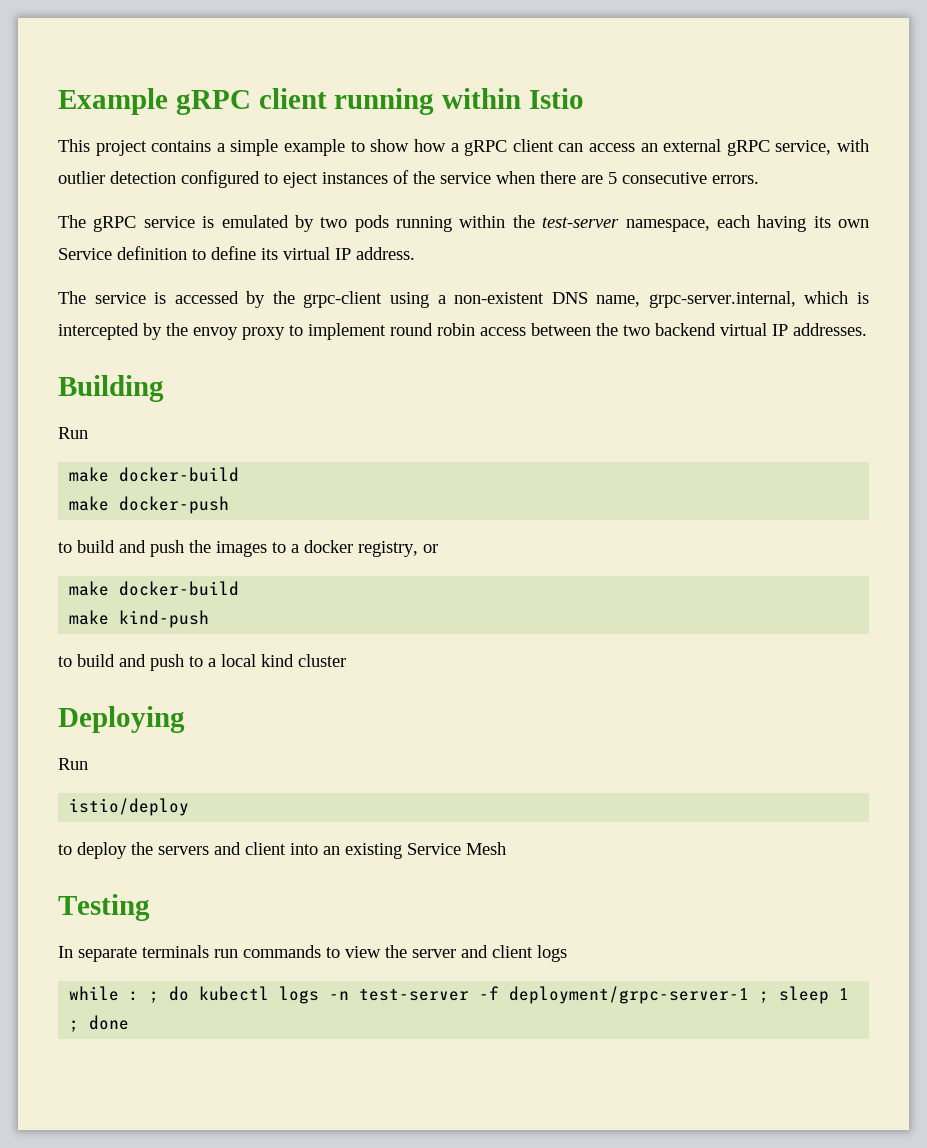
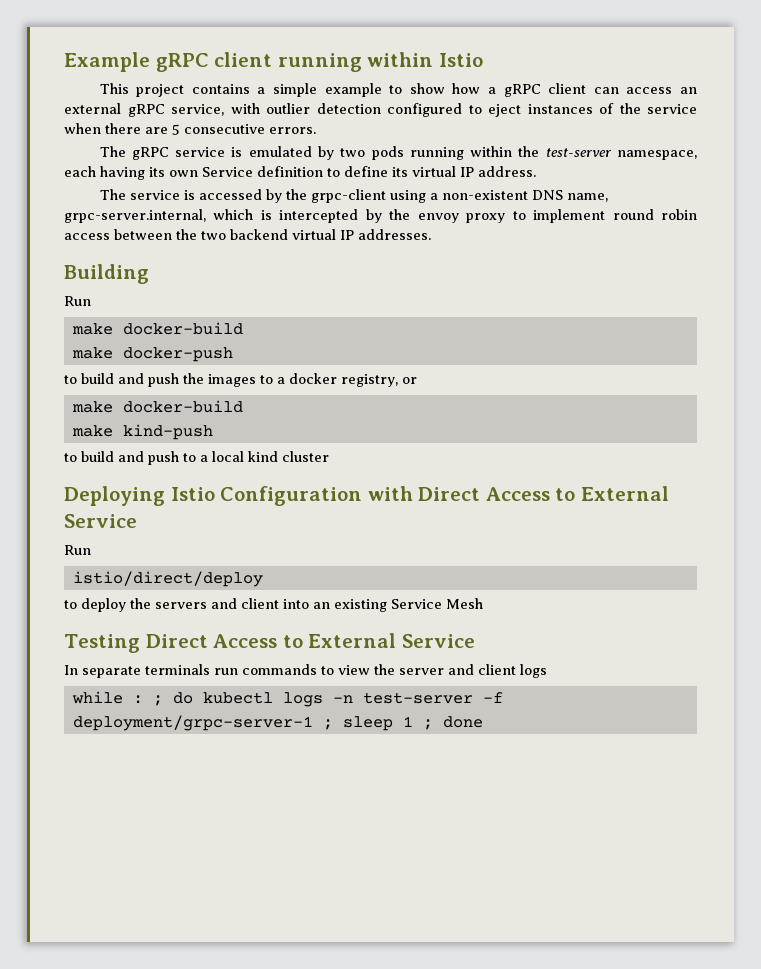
- Deploying
+ Deploying Istio Configuration with Direct Access to External Service
  Run
- istio/deploy
+ istio/direct/deploy
- Testing
+ Testing Direct Access to External Service

